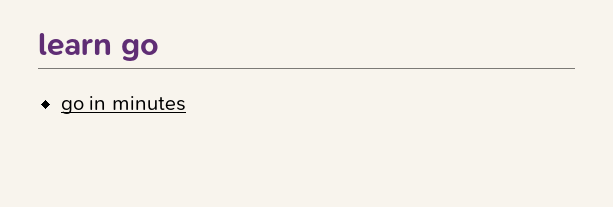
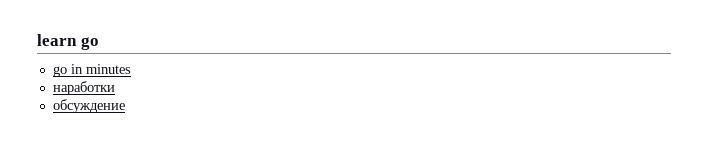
+ наработки
+ обсуждение

